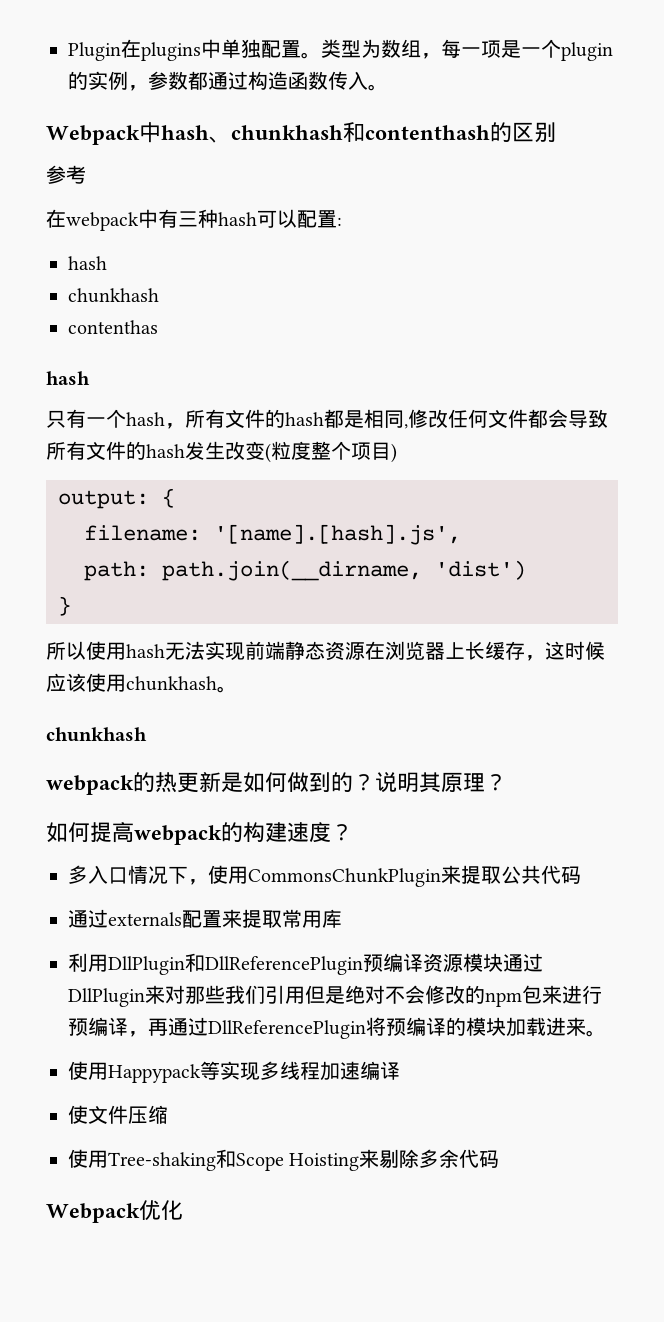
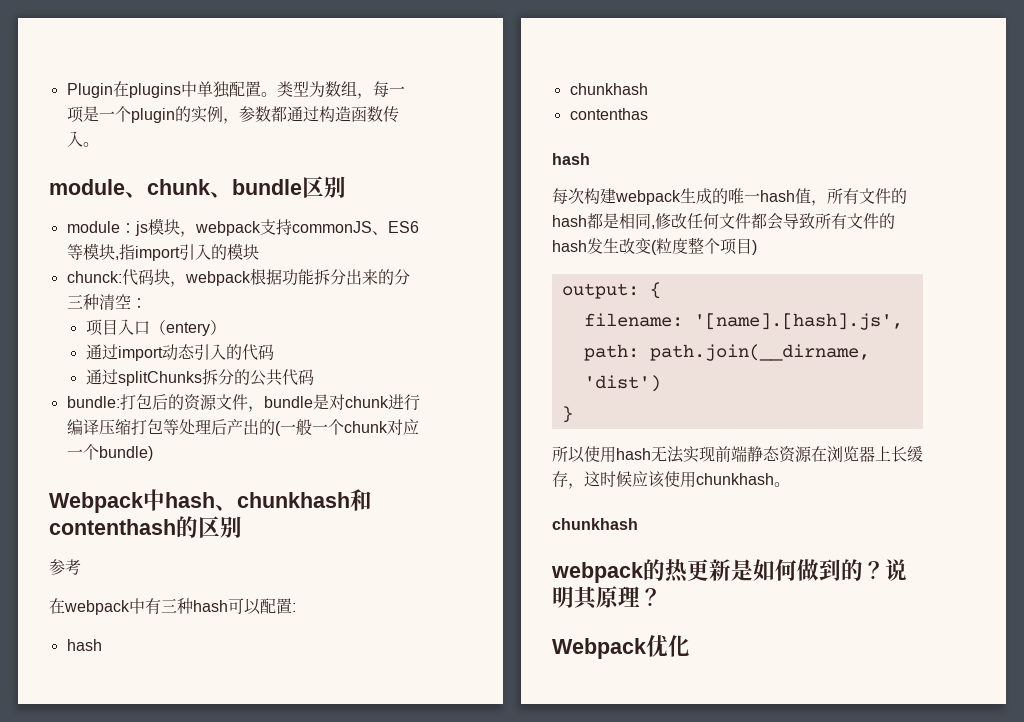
+ module、chunk、bundle区别
+ module：js模块，webpack支持commonJS、ES6等模块,指import引入的模块
+ chunck:代码块，webpack根据功能拆分出来的分三种清空：
+ 项目入口（entery）
+ 通过import动态引入的代码
+ 通过splitChunks拆分的公共代码
+ bundle:打包后的资源文件，bundle是对chunk进行编译压缩打包等处理后产出的(一般一个chunk对应一个bundle)
- 只有一个hash，所有文件的hash都是相同,修改任何文件都会导致所有文件的hash发生改变(粒度整个项目)
+ 每次构建webpack生成的唯一hash值，所有文件的hash都是相同,修改任何文件都会导致所有文件的hash发生改变(粒度整个项目)
- 如何提高webpack的构建速度？
- 多入口情况下，使用CommonsChunkPlugin来提取公共代码
- 通过externals配置来提取常用库
- 利用DllPlugin和DllReferencePlugin预编译资源模块通过DllPlugin来对那些我们引用但是绝对不会修改的npm包来进行预编译，再通过DllReferencePlugin将预编译的模块加载进来。
- 使用Happypack等实现多线程加速编译
- 使文件压缩
- 使用Tree-shaking和Scope Hoisting来剔除多余代码

